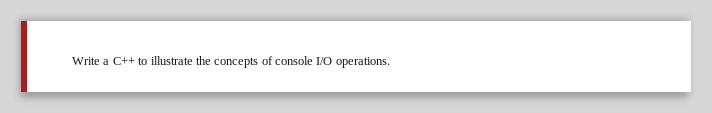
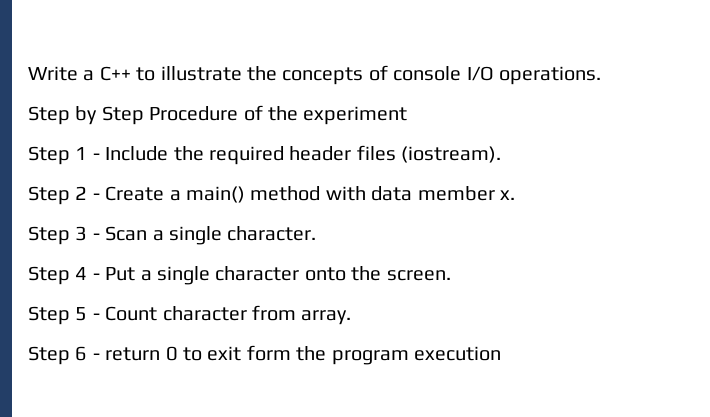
+ Step by Step Procedure of the experiment
+ Step 1 - Include the required header files (iostream).
+ Step 2 - Create a main() method with data member x.
+ Step 3 - Scan a single character.
+ Step 4 - Put a single character onto the screen.
+ Step 5 - Count character from array.
+ Step 6 - return 0 to exit form the program execution

